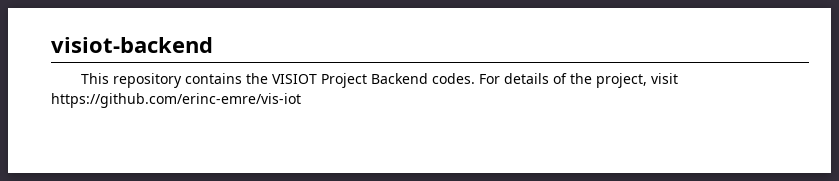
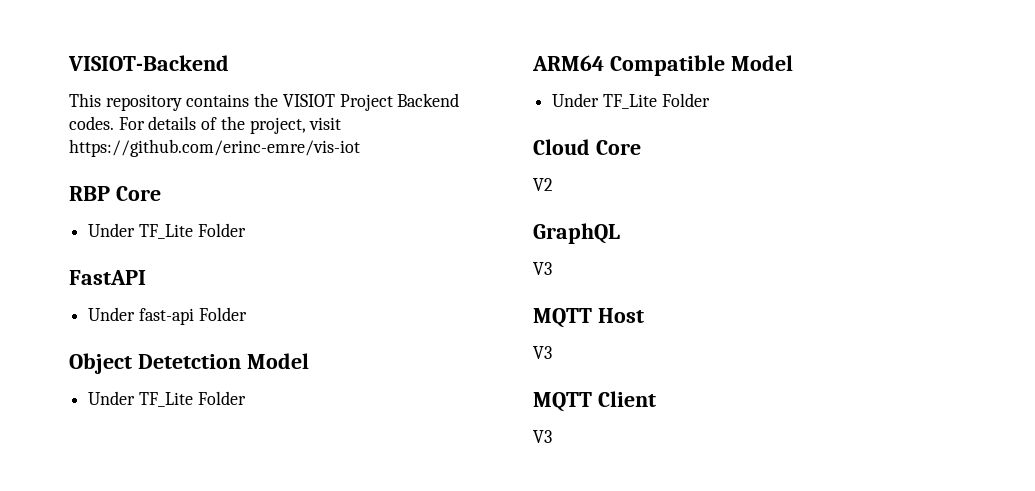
- visiot-backend
+ VISIOT-Backend
+ RBP Core
+ Under TF_Lite Folder
+ FastAPI
+ Under fast-api Folder
+ Object Detetction Model
+ Under TF_Lite Folder
+ ARM64 Compatible Model
+ Under TF_Lite Folder
+ Cloud Core
+ V2
+ GraphQL
+ V3
+ MQTT Host
+ V3
+ MQTT Client
+ V3

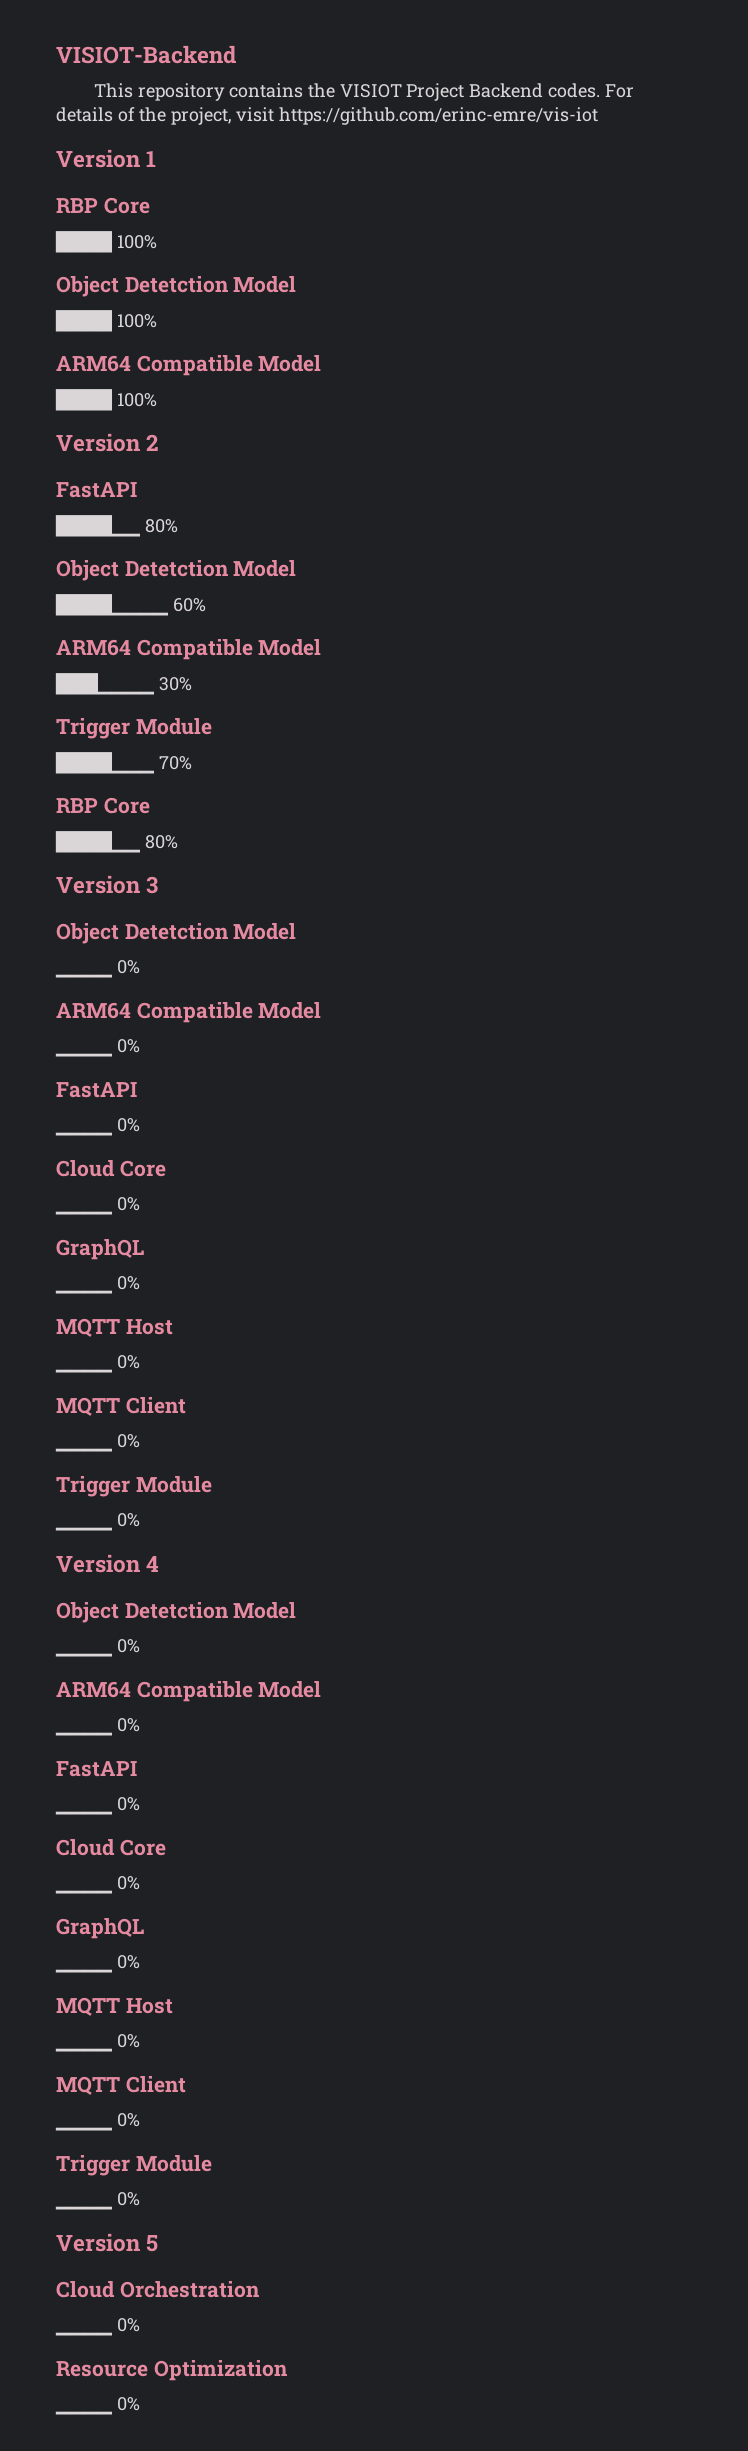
+ Version 1
  RBP Core
- Under TF_Lite Folder
+ ████ 100%
+ Object Detetction Model
+ ████ 100%
+ ARM64 Compatible Model
+ ████ 100%
+ Version 2
  FastAPI
- Under fast-api Folder
+ ████▁▁ 80%
  Object Detetction Model
- Under TF_Lite Folder
+ ████▁▁▁▁ 60%
  ARM64 Compatible Model
- Under TF_Lite Folder
+ ███▁▁▁▁ 30%
+ Trigger Module
+ ████▁▁▁ 70%
+ RBP Core
+ ████▁▁ 80%
+ Version 3
+ Object Detetction Model
+ ▁▁▁▁ 0%
+ ARM64 Compatible Model
+ ▁▁▁▁ 0%
+ FastAPI
+ ▁▁▁▁ 0%
  Cloud Core
- V2
+ ▁▁▁▁ 0%
  GraphQL
- V3
+ ▁▁▁▁ 0%
  MQTT Host
- V3
+ ▁▁▁▁ 0%
  MQTT Client
- V3
+ ▁▁▁▁ 0%
+ Trigger Module
+ ▁▁▁▁ 0%
+ Version 4
+ Object Detetction Model
+ ▁▁▁▁ 0%
+ ARM64 Compatible Model
+ ▁▁▁▁ 0%
+ FastAPI
+ ▁▁▁▁ 0%
+ Cloud Core
+ ▁▁▁▁ 0%
+ GraphQL
+ ▁▁▁▁ 0%
+ MQTT Host
+ ▁▁▁▁ 0%
+ MQTT Client
+ ▁▁▁▁ 0%
+ Trigger Module
+ ▁▁▁▁ 0%
+ Version 5
+ Cloud Orchestration
+ ▁▁▁▁ 0%
+ Resource Optimization
+ ▁▁▁▁ 0%

